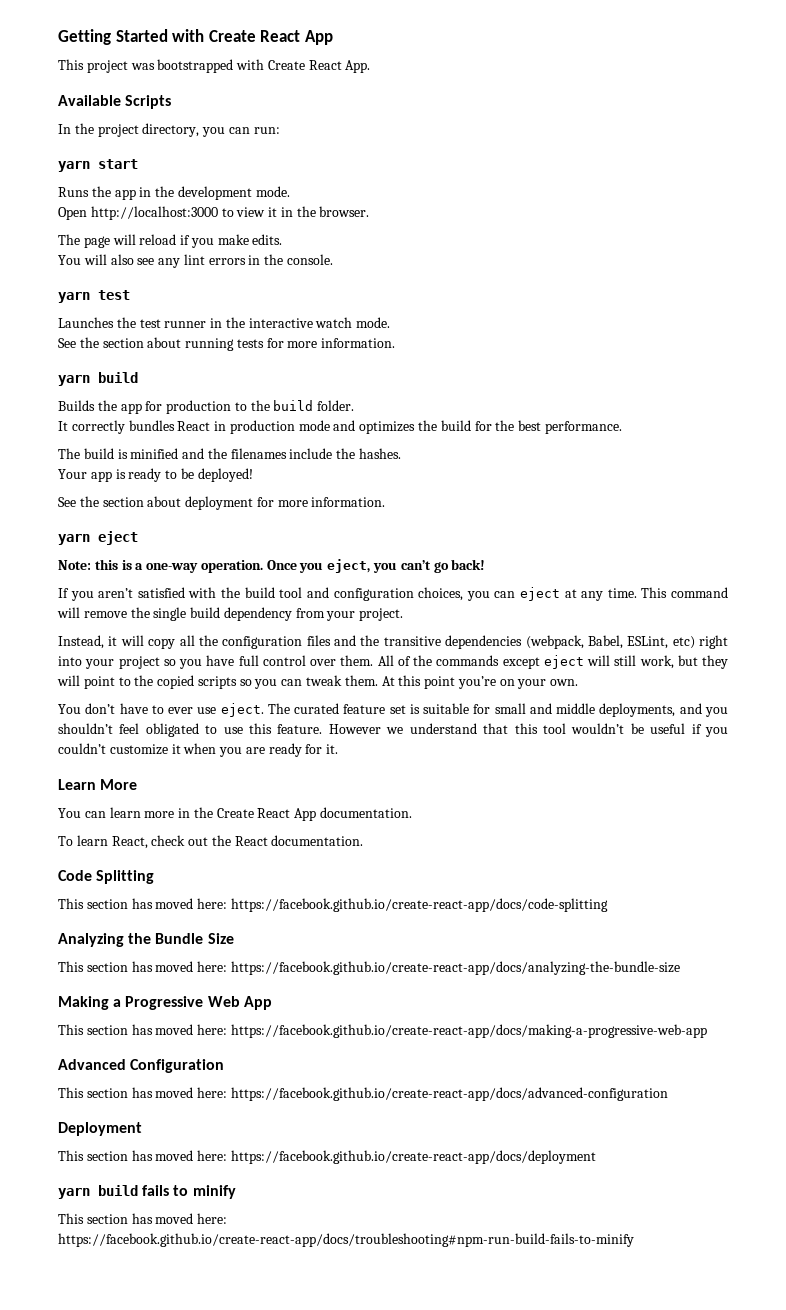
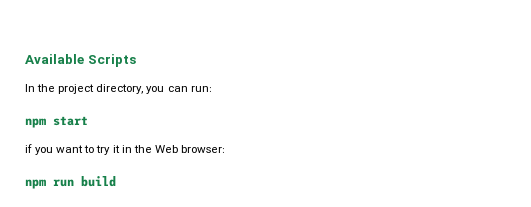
- Getting Started with Create React App
- This project was bootstrapped with Create React App.
- yarn start
+ npm start
- Runs the app in the development mode.
- Open http://localhost:3000 to view it in the browser.
- The page will reload if you make edits.
- You will also see any lint errors in the console.
- yarn test
- Launches the test runner in the interactive watch mode.
- See the section about running tests for more information.
- yarn build
- Builds the app for production to the build folder.
- It correctly bundles React in production mode and optimizes the build for the best performance.
- The build is minified and the filenames include the hashes.
- Your app is ready to be deployed!
- See the section about deployment for more information.
- yarn eject
- Note: this is a one-way operation. Once you eject, you can’t go back!
- If you aren’t satisfied with the build tool and configuration choices, you can eject at any time. This command will remove the single build dependency from your project.
- Instead, it will copy all the configuration files and the transitive dependencies (webpack, Babel, ESLint, etc) right into your project so you have full control over them. All of the commands except eject will still work, but they will point to the copied scripts so you can tweak them. At this point you’re on your own.
- You don’t have to ever use eject. The curated feature set is suitable for small and middle deployments, and you shouldn’t feel obligated to use this feature. However we understand that this tool wouldn’t be useful if you couldn’t customize it when you are ready for it.
- Learn More
- You can learn more in the Create React App documentation.
- To learn React, check out the React documentation.
- Code Splitting
- This section has moved here: https://facebook.github.io/create-react-app/docs/code-splitting
- Analyzing the Bundle Size
- This section has moved here: https://facebook.github.io/create-react-app/docs/analyzing-the-bundle-size
- Making a Progressive Web App
- This section has moved here: https://facebook.github.io/create-react-app/docs/making-a-progressive-web-app
- Advanced Configuration
- This section has moved here: https://facebook.github.io/create-react-app/docs/advanced-configuration
- Deployment
- This section has moved here: https://facebook.github.io/create-react-app/docs/deployment
- yarn build fails to minify
- This section has moved here: https://facebook.github.io/create-react-app/docs/troubleshooting#npm-run-build-fails-to-minify
+ if you want to try it in the Web browser:
+ npm run build

